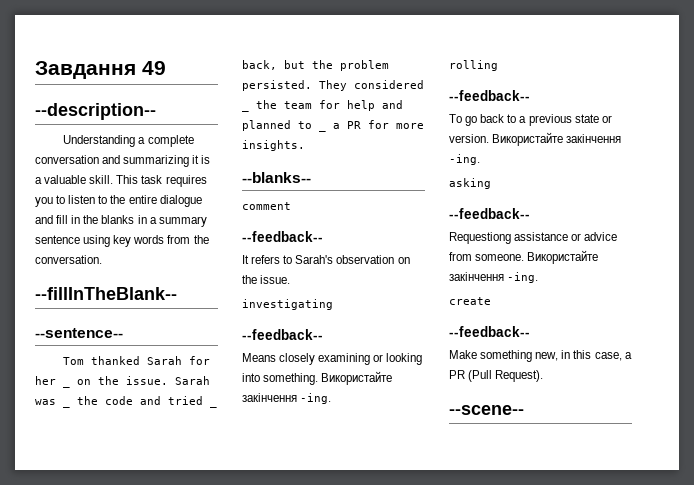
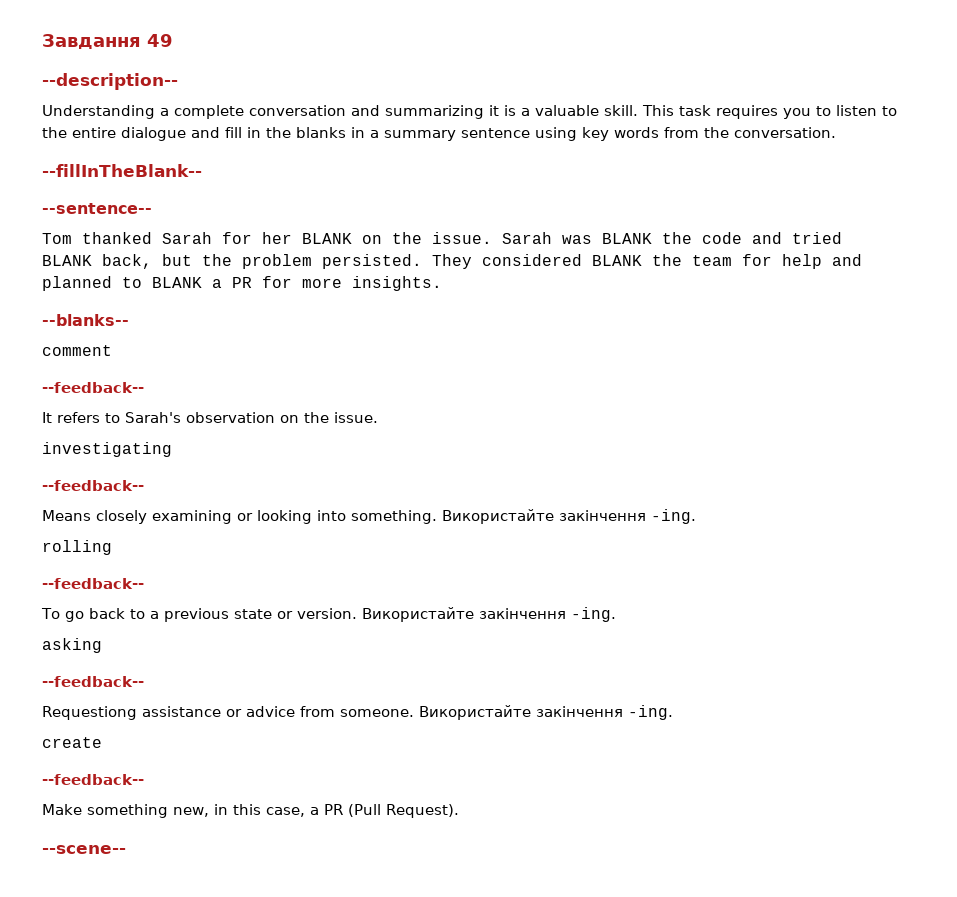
- Tom thanked Sarah for her _ on the issue.
+ Tom thanked Sarah for her BLANK on the issue.
- Sarah was _ the code and tried _ back, but the problem persisted.
+ Sarah was BLANK the code and tried BLANK back, but the problem persisted.
- They considered _ the team for help and planned to _ a PR for more insights.
+ They considered BLANK the team for help and planned to BLANK a PR for more insights.

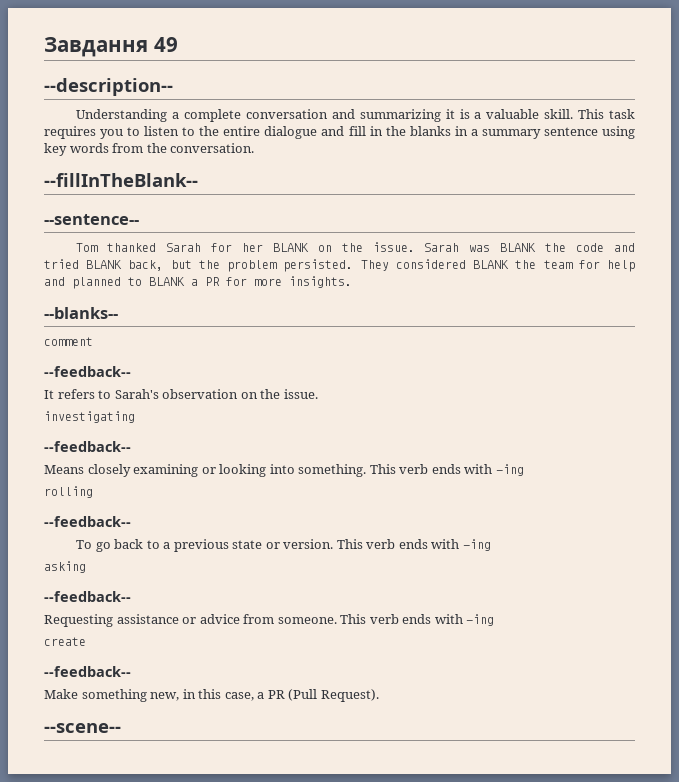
- Means closely examining or looking into something. Використайте закінчення -ing.
+ Means closely examining or looking into something. This verb ends with -ing
- To go back to a previous state or version. Використайте закінчення -ing.
+ To go back to a previous state or version. This verb ends with -ing
- Requestiong assistance or advice from someone. Використайте закінчення -ing.
+ Requesting assistance or advice from someone. This verb ends with -ing

